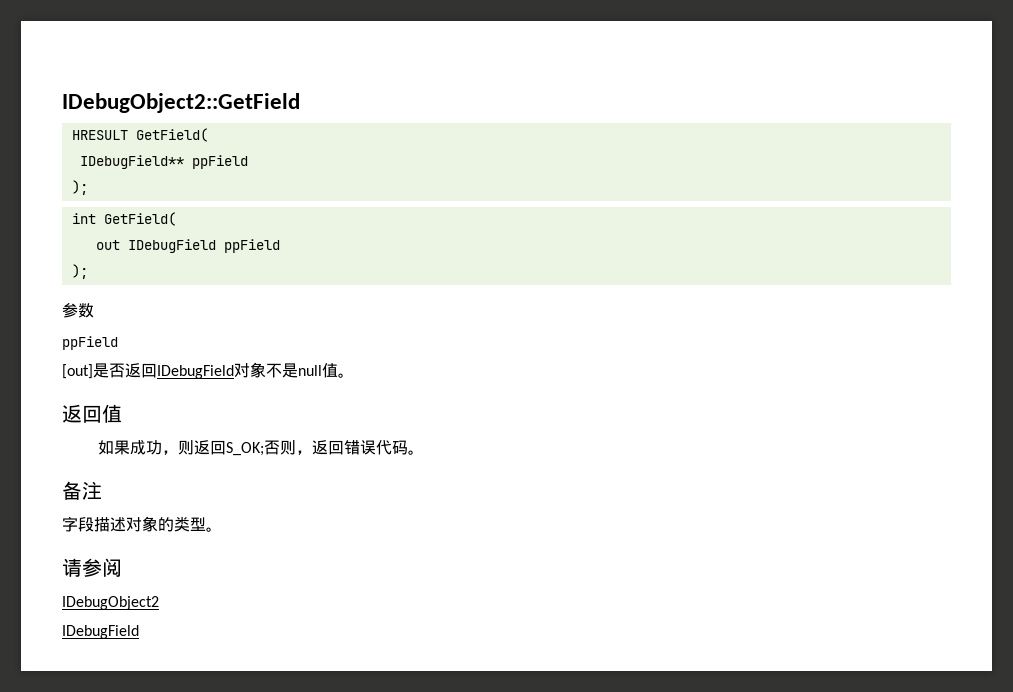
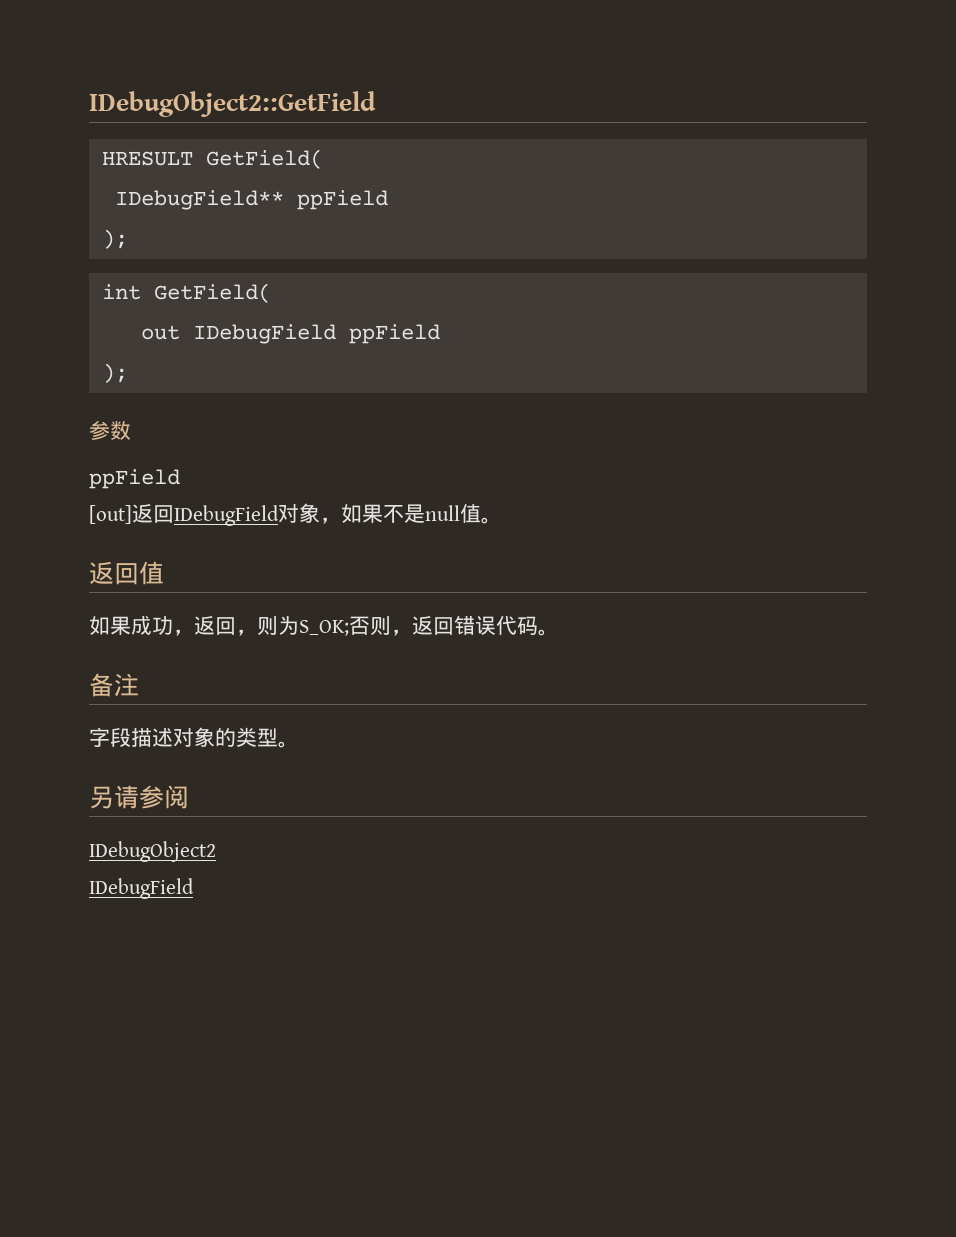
- [out]是否返回IDebugField对象不是null值。
+ [out]返回IDebugField对象，如果不是null值。
- 如果成功，则返回S_OK;否则，返回错误代码。
+ 如果成功，返回，则为S_OK;否则，返回错误代码。
- 请参阅
+ 另请参阅

